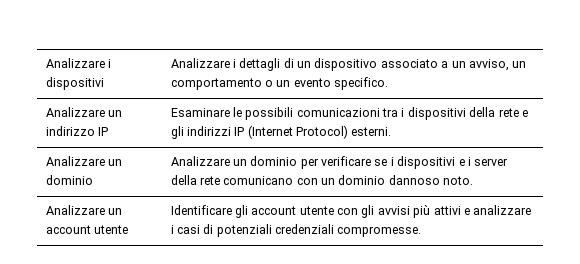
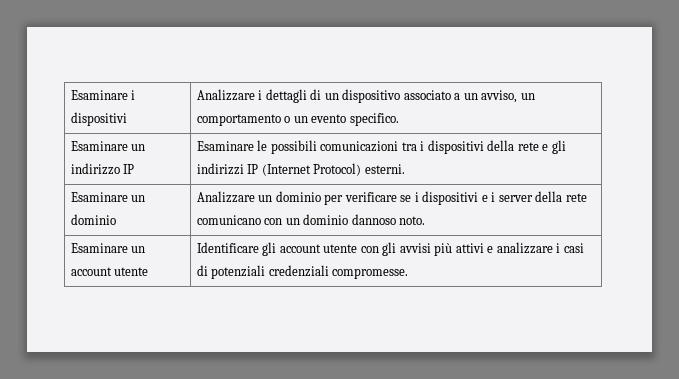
- Analizzare i dispositivi | Analizzare i dettagli di un dispositivo associato a un avviso, un comportamento o un evento specifico.
+ Esaminare i dispositivi | Analizzare i dettagli di un dispositivo associato a un avviso, un comportamento o un evento specifico.
- Analizzare un indirizzo IP | Esaminare le possibili comunicazioni tra i dispositivi della rete e gli indirizzi IP (Internet Protocol) esterni.
+ Esaminare un indirizzo IP | Esaminare le possibili comunicazioni tra i dispositivi della rete e gli indirizzi IP (Internet Protocol) esterni.
- Analizzare un dominio | Analizzare un dominio per verificare se i dispositivi e i server della rete comunicano con un dominio dannoso noto.
+ Esaminare un dominio | Analizzare un dominio per verificare se i dispositivi e i server della rete comunicano con un dominio dannoso noto.
- Analizzare un account utente | Identificare gli account utente con gli avvisi più attivi e analizzare i casi di potenziali credenziali compromesse.
+ Esaminare un account utente | Identificare gli account utente con gli avvisi più attivi e analizzare i casi di potenziali credenziali compromesse.

